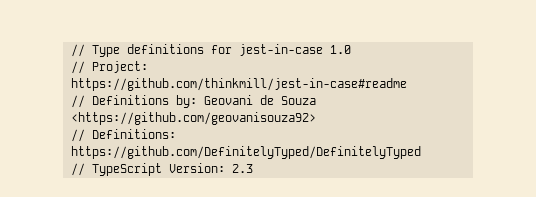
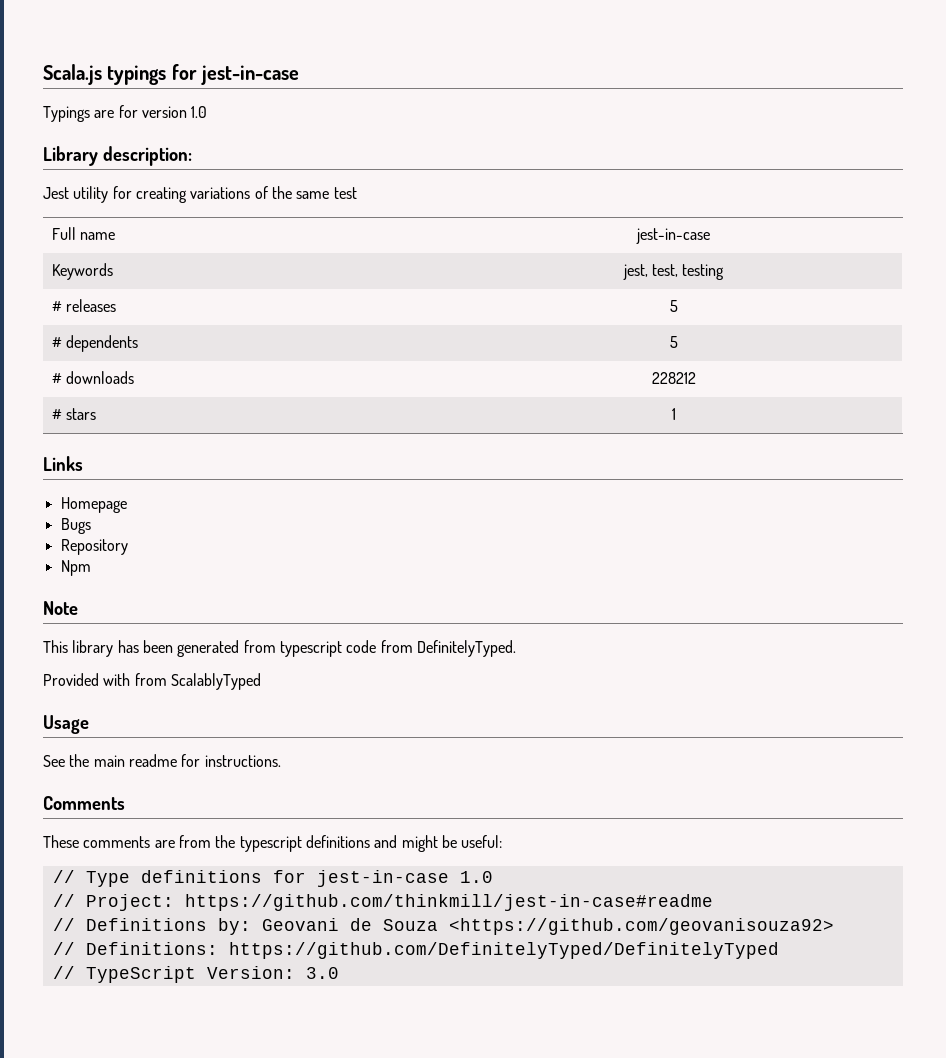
+ Scala.js typings for jest-in-case
+ Typings are for version 1.0
+ Library description:
+ Jest utility for creating variations of the same test
+ Full name | jest-in-case
+ Keywords | jest, test, testing
+ # releases | 5
+ # dependents | 5
+ # downloads | 228212
+ # stars | 1
+ Links
+ Homepage
+ Bugs
+ Repository
+ Npm
+ Note
+ This library has been generated from typescript code from DefinitelyTyped.
+ Provided with from ScalablyTyped
+ Usage
+ See the main readme for instructions.
+ Comments
+ These comments are from the typescript definitions and might be useful:
- // TypeScript Version: 2.3
+ // TypeScript Version: 3.0

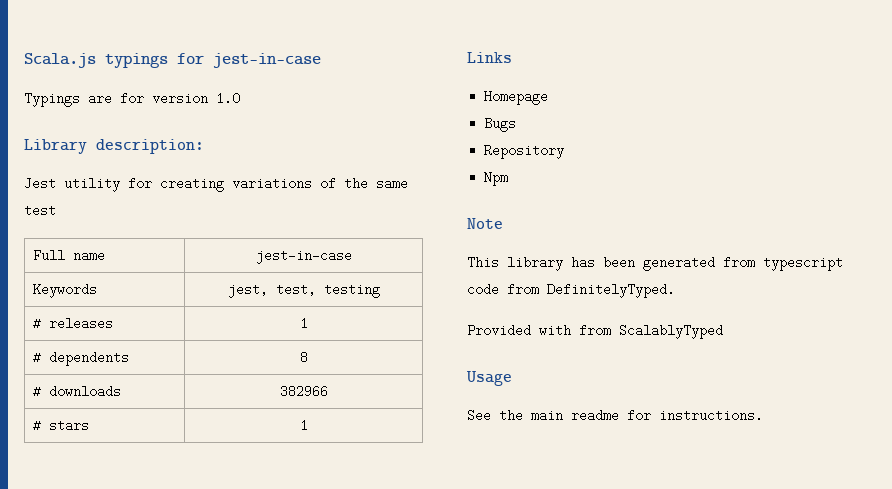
- # releases | 5
+ # releases | 1
- # dependents | 5
+ # dependents | 8
- # downloads | 228212
+ # downloads | 382966
- Comments
- These comments are from the typescript definitions and might be useful:
- // Type definitions for jest-in-case 1.0
- // Project: https://github.com/thinkmill/jest-in-case#readme
- // Definitions by: Geovani de Souza <https://github.com/geovanisouza92>
- // Definitions: https://github.com/DefinitelyTyped/DefinitelyTyped
- // TypeScript Version: 3.0

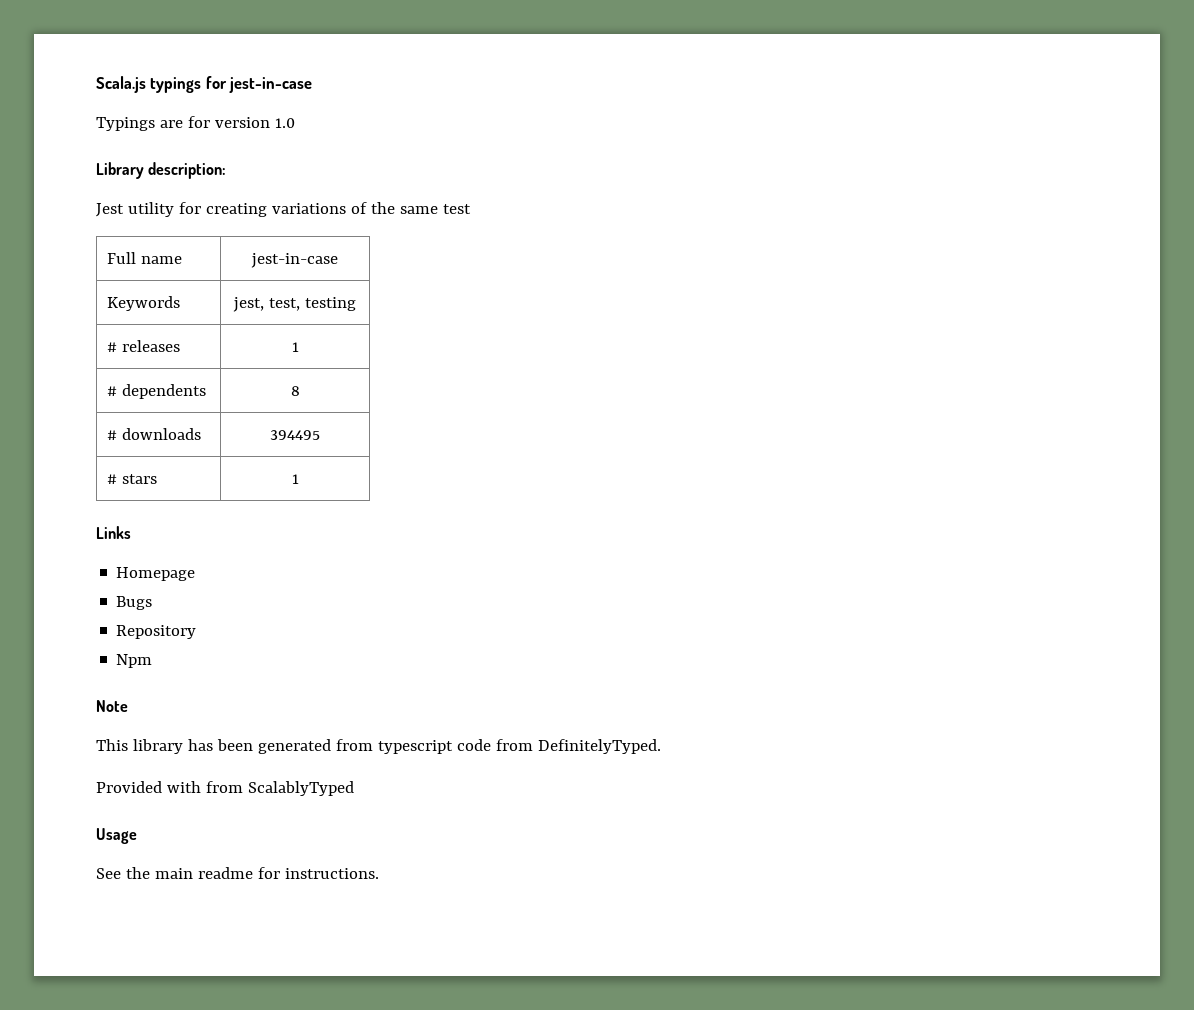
- # downloads | 382966
+ # downloads | 394495

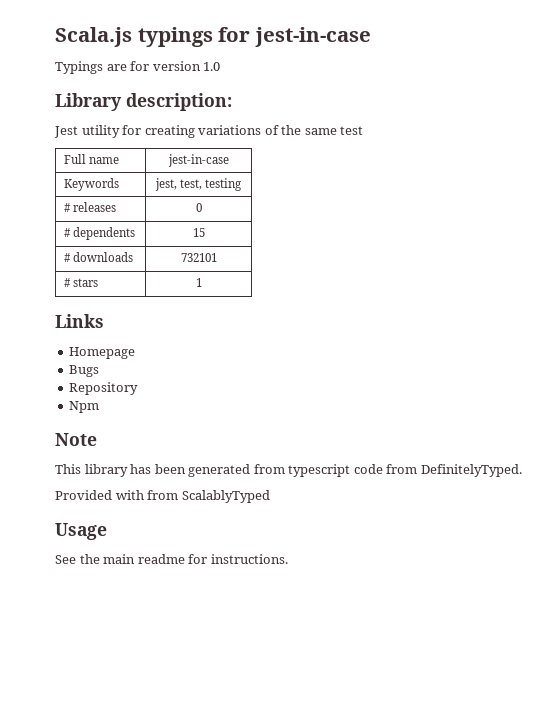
- # releases | 1
+ # releases | 0
- # dependents | 8
+ # dependents | 15
- # downloads | 394495
+ # downloads | 732101

